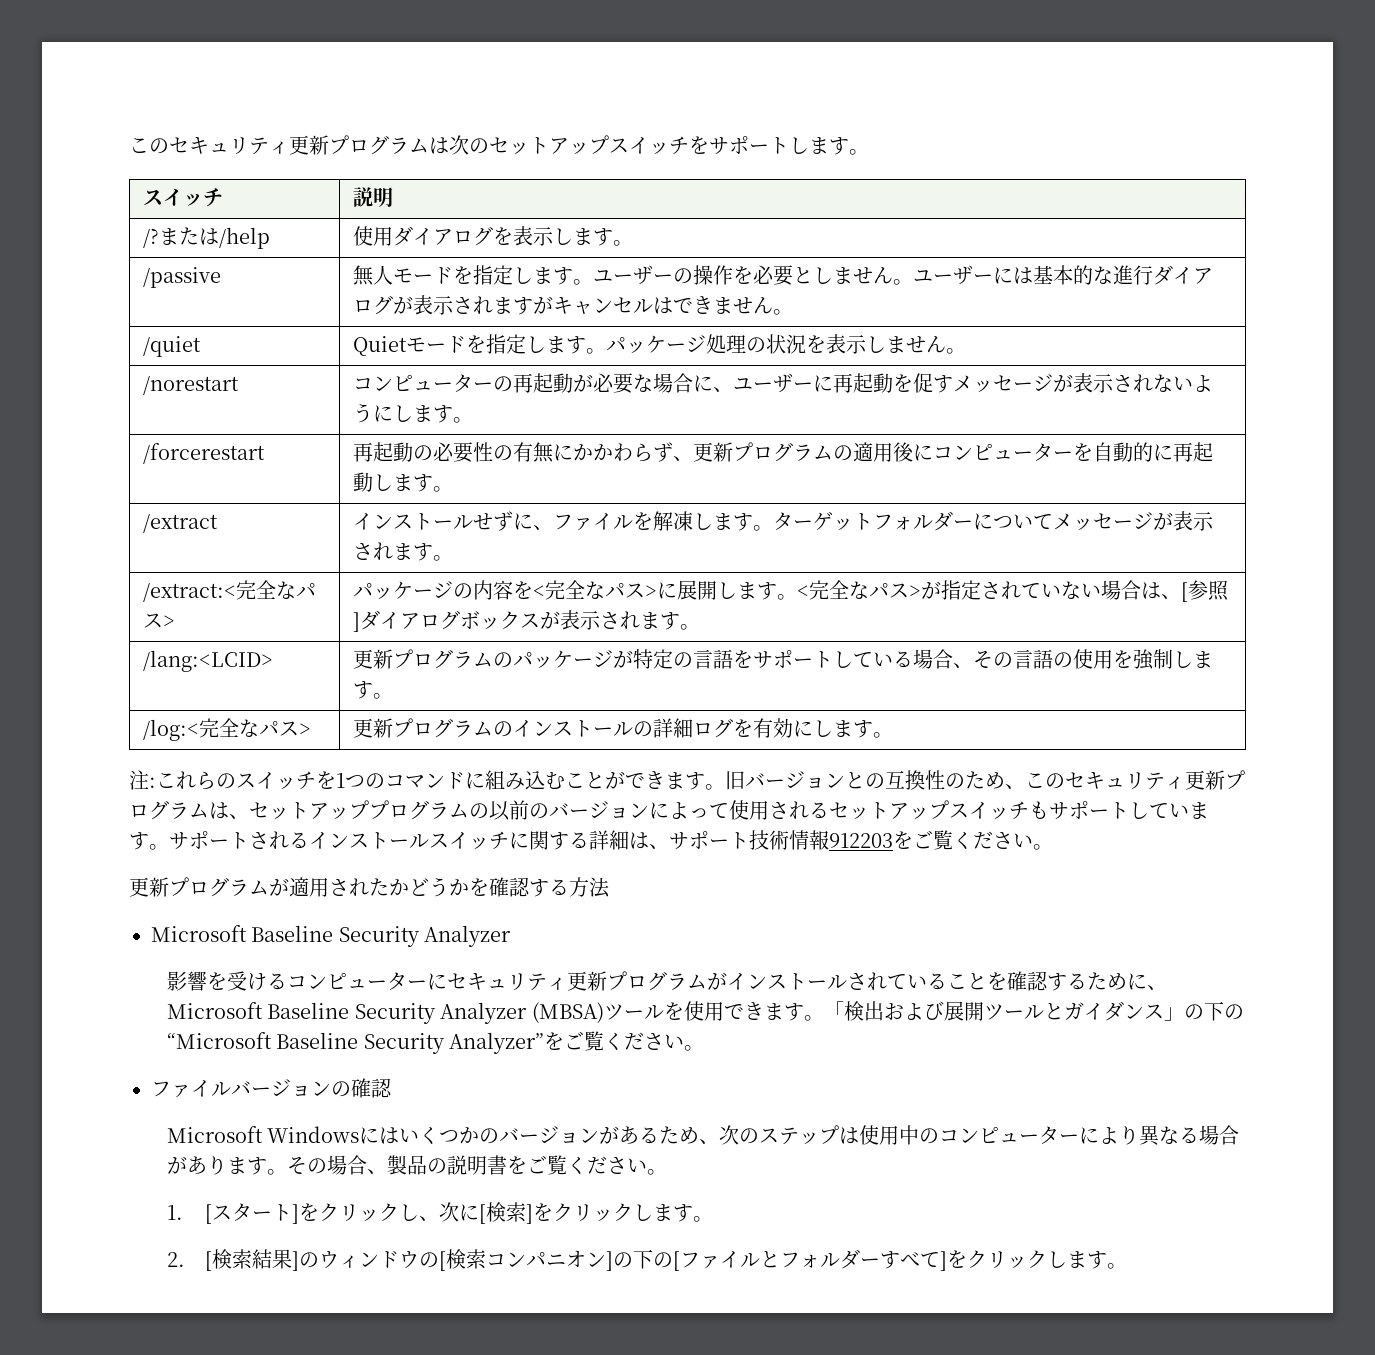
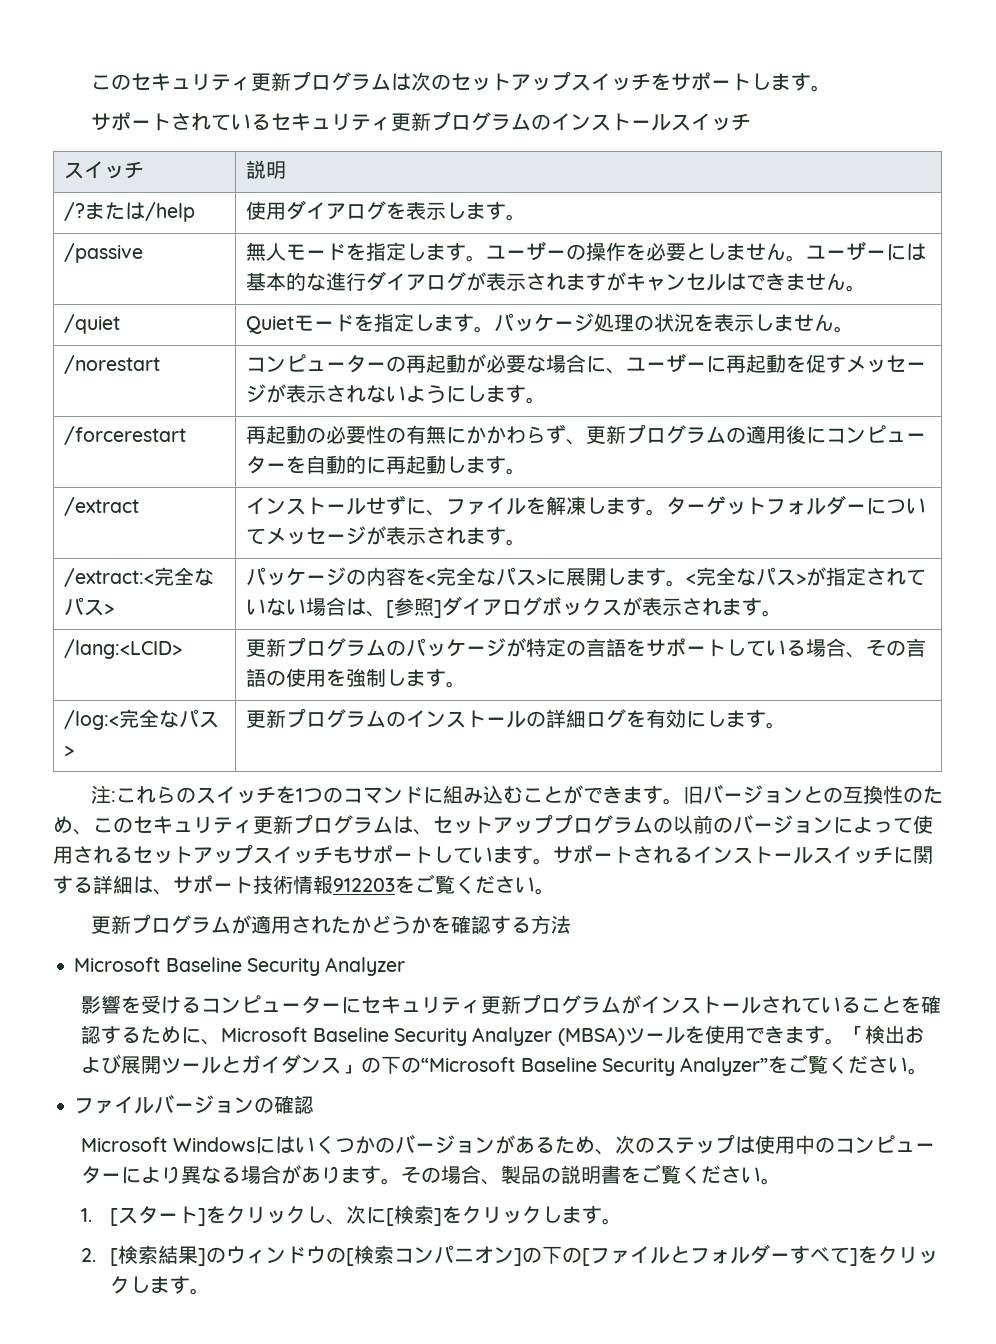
+ サポートされているセキュリティ更新プログラムのインストールスイッチ

